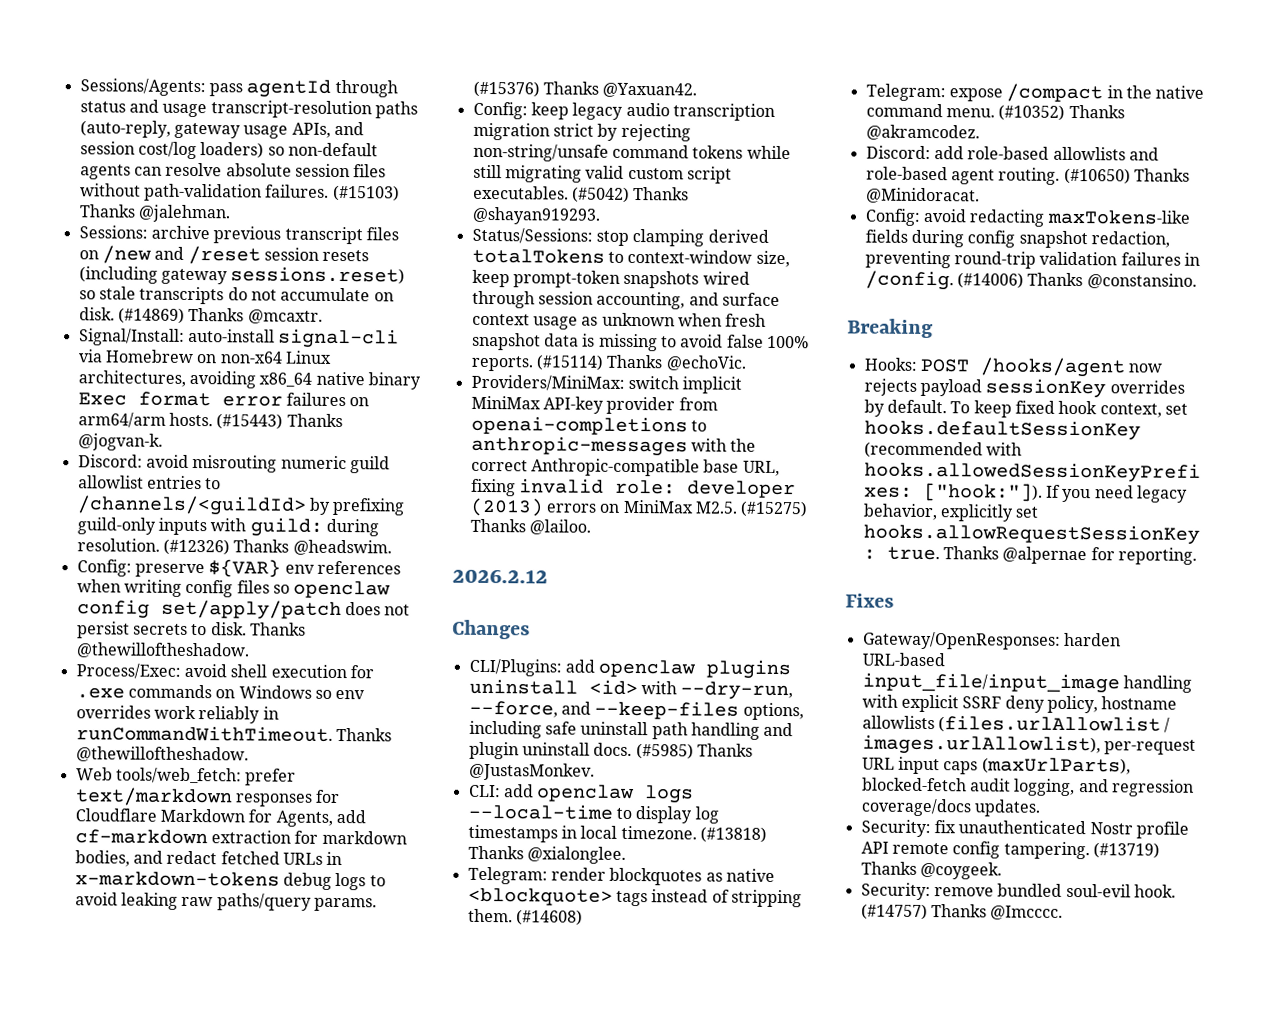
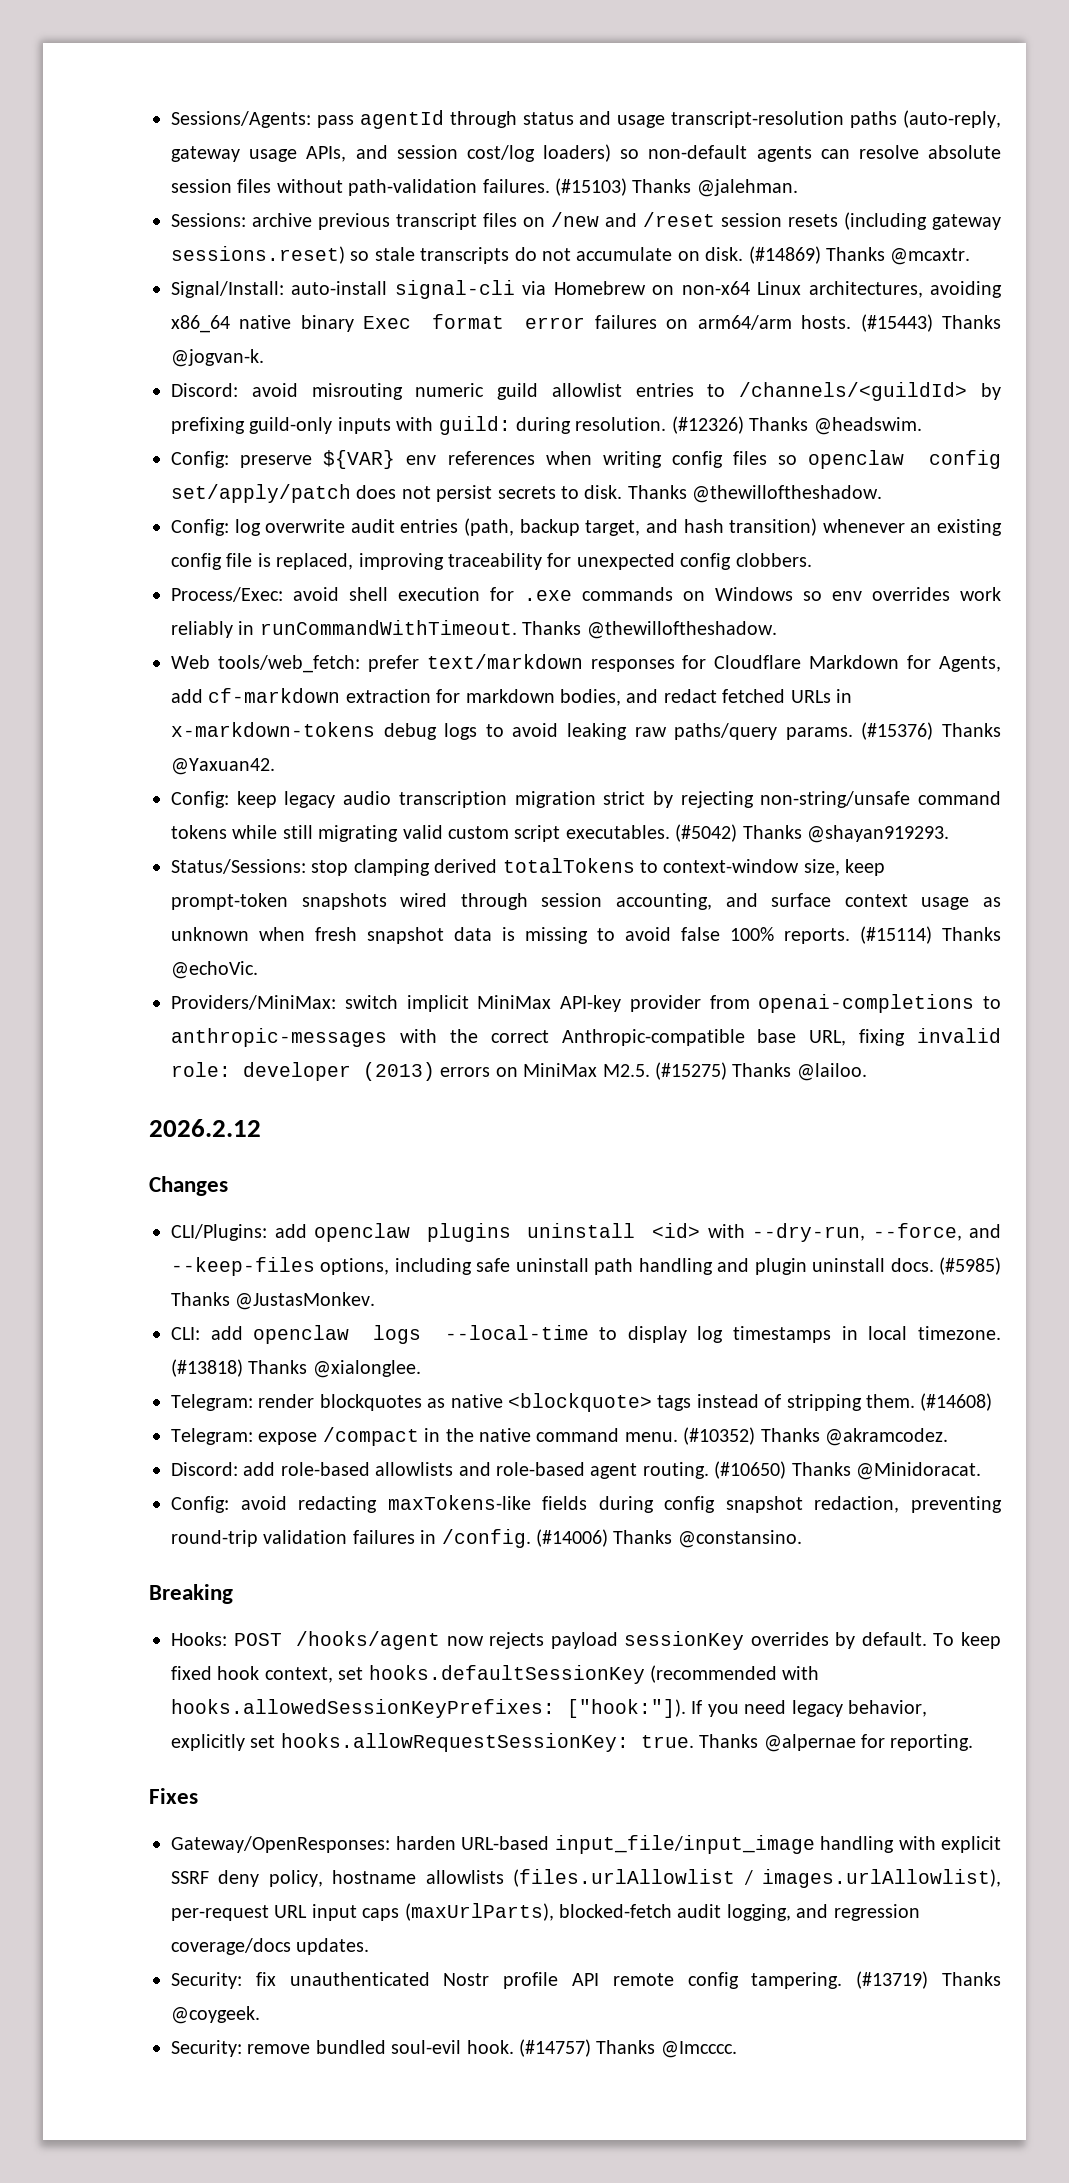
+ Config: log overwrite audit entries (path, backup target, and hash transition) whenever an existing config file is replaced, improving traceability for unexpected config clobbers.

